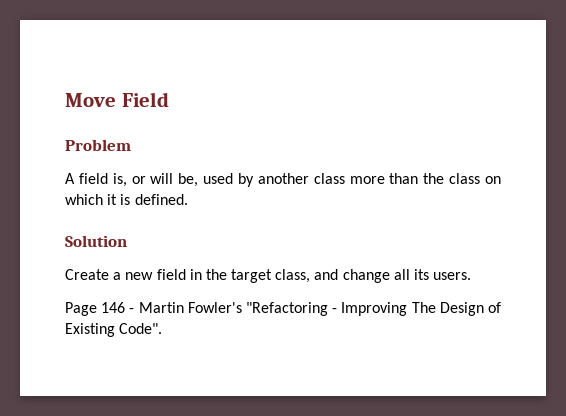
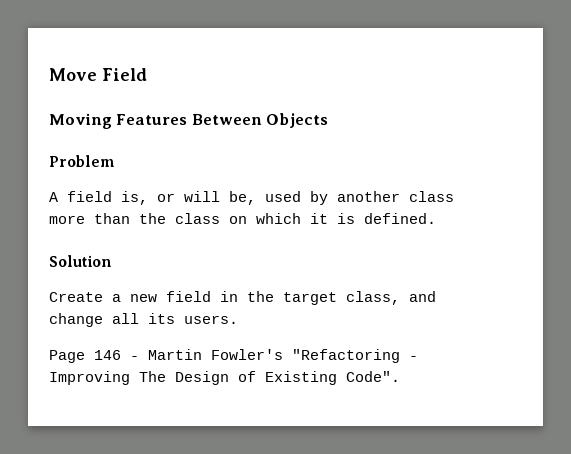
+ Moving Features Between Objects

